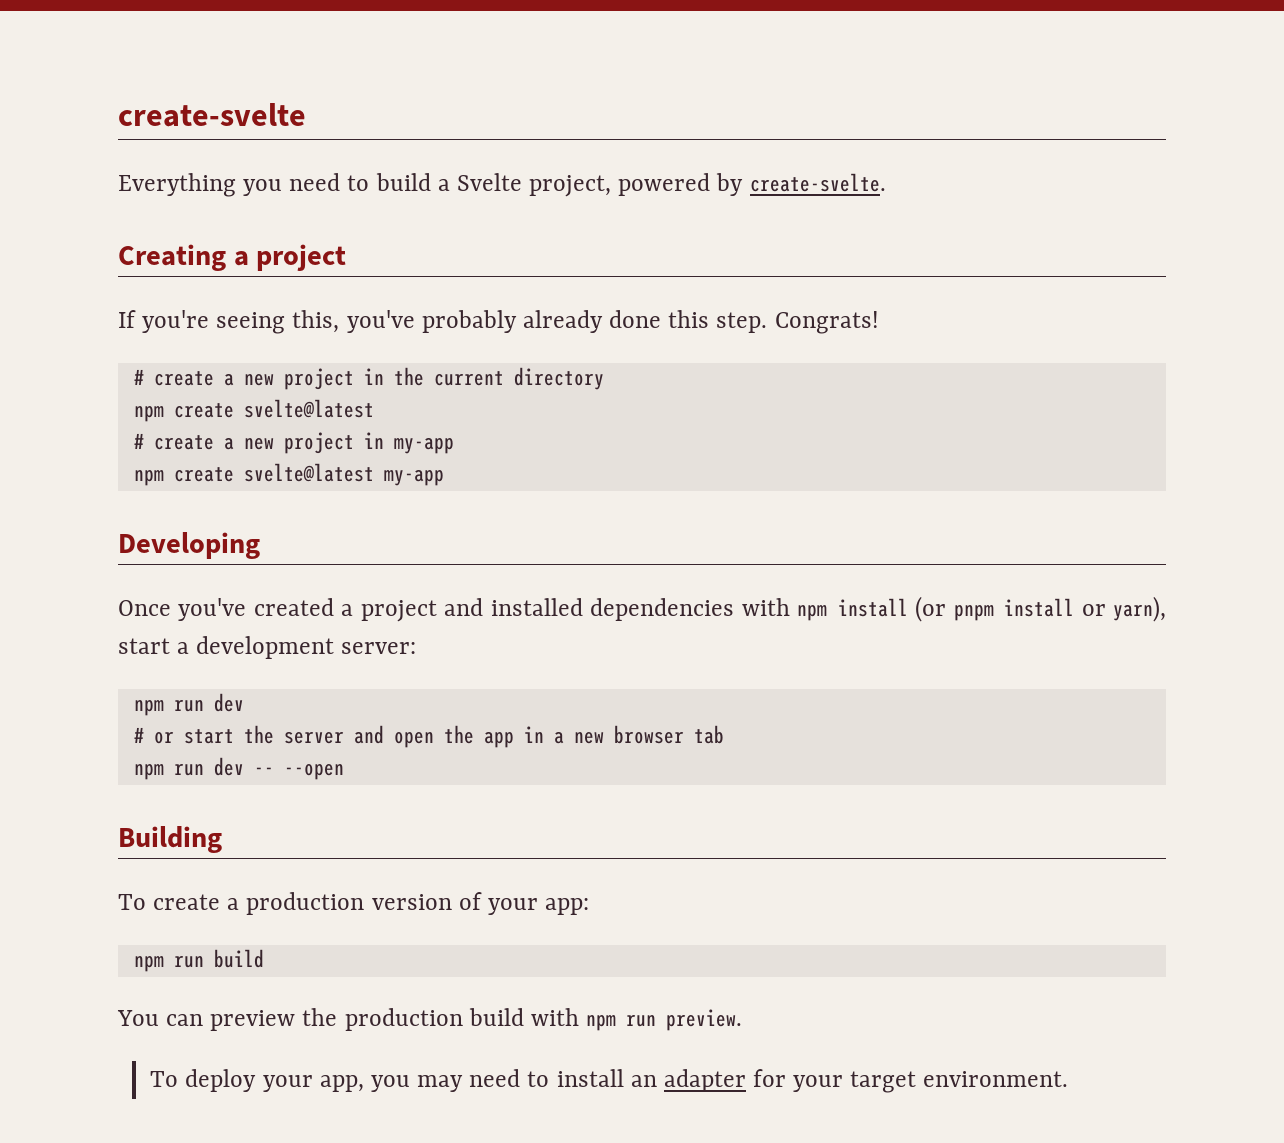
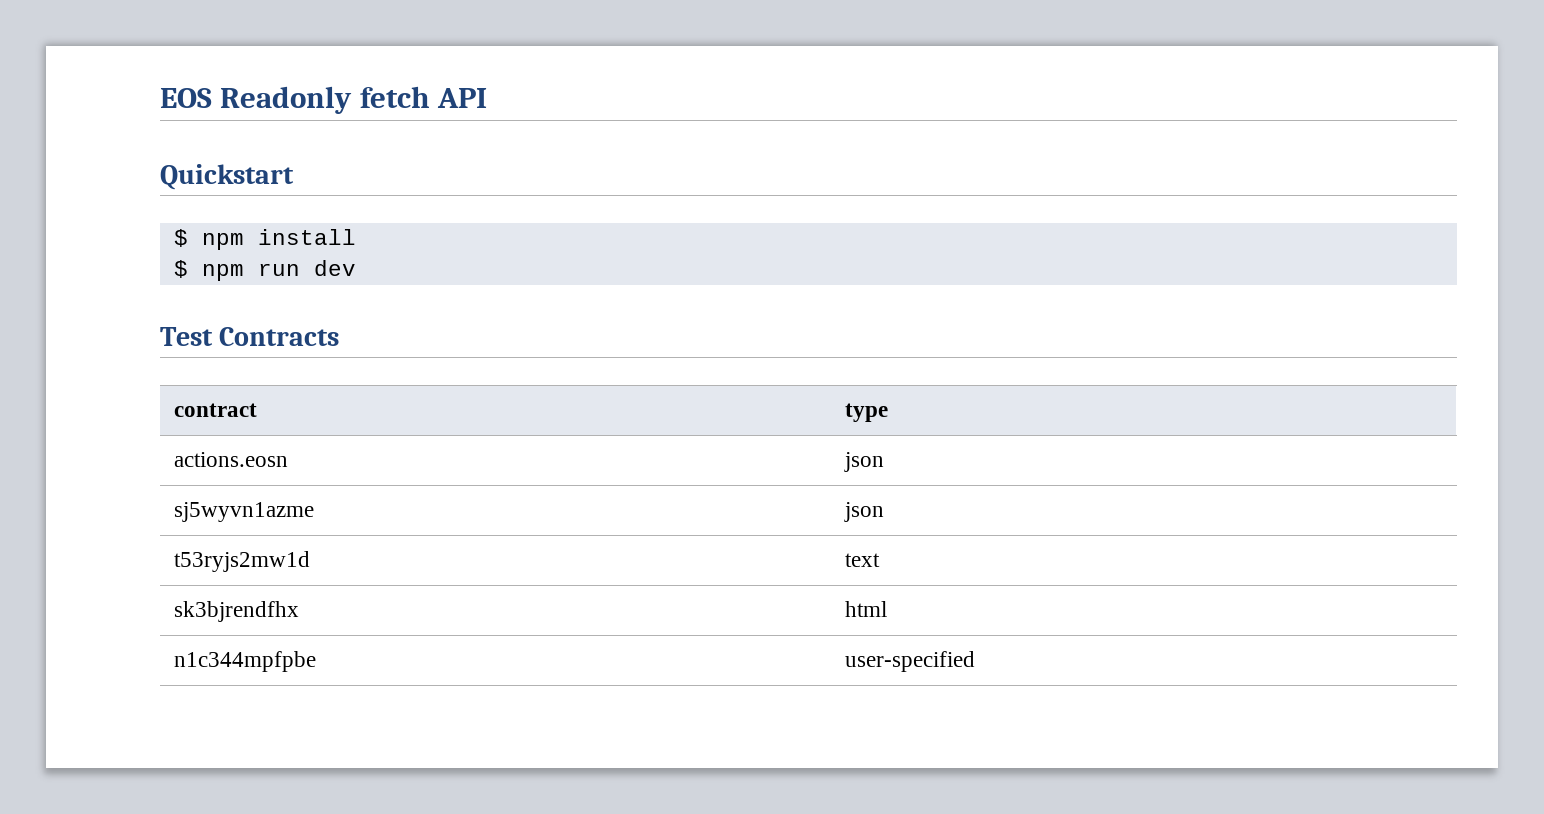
- create-svelte
- Everything you need to build a Svelte project, powered by create-svelte.
- Creating a project
- If you're seeing this, you've probably already done this step. Congrats!
- # create a new project in the current directory
- npm create svelte@latest
- # create a new project in my-app
- npm create svelte@latest my-app
- Developing
- Once you've created a project and installed dependencies with npm install (or pnpm install or yarn), start a development server:
- npm run dev
- # or start the server and open the app in a new browser tab
- npm run dev -- --open
- Building
- To create a production version of your app:
- npm run build
- You can preview the production build with npm run preview.
- To deploy your app, you may need to install an adapter for your target environment.
+ EOS Readonly fetch API
+ Quickstart
+ $ npm install
+ $ npm run dev
+ Test Contracts
+ contract | type
+ actions.eosn | json
+ sj5wyvn1azme | json
+ t53ryjs2mw1d | text
+ sk3bjrendfhx | html
+ n1c344mpfpbe | user-specified

